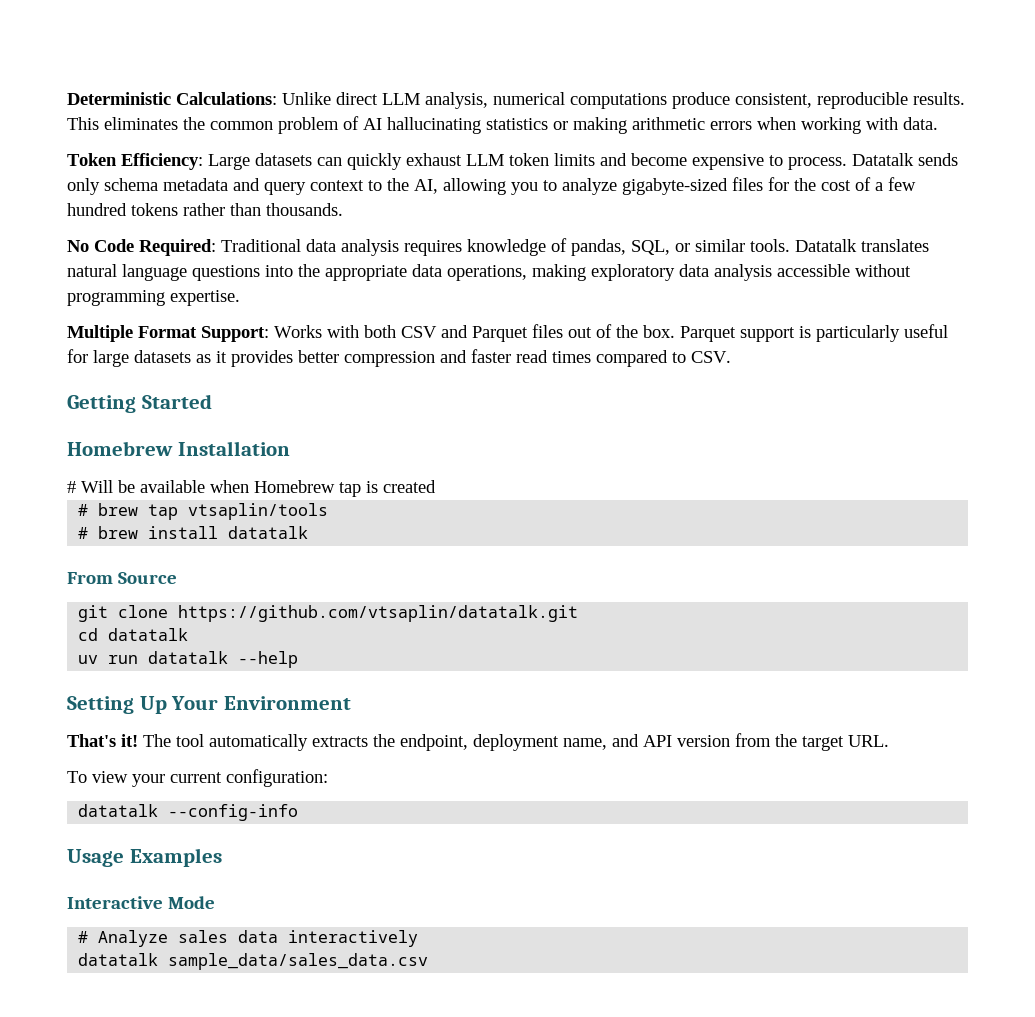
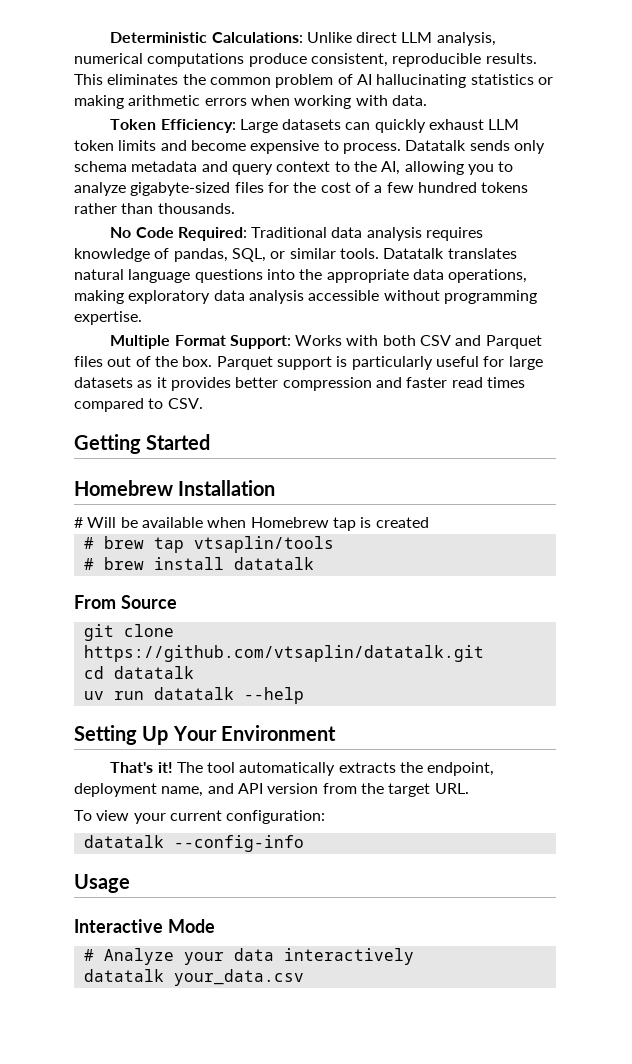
- Usage Examples
+ Usage
- # Analyze sales data interactively
+ # Analyze your data interactively
- datatalk sample_data/sales_data.csv
+ datatalk your_data.csv

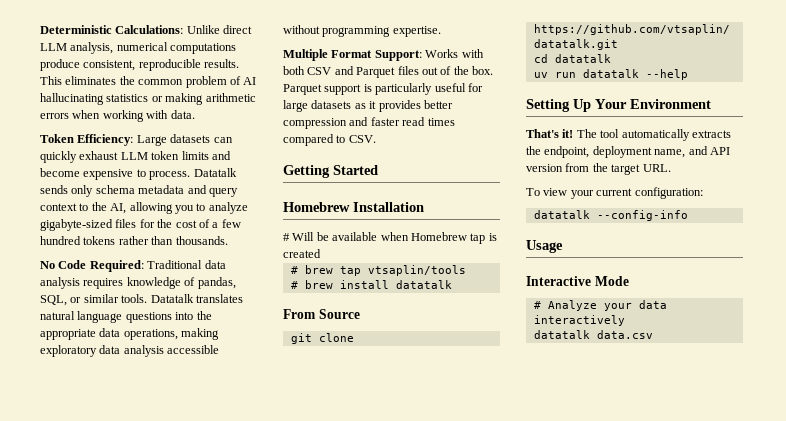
- datatalk your_data.csv
+ datatalk data.csv

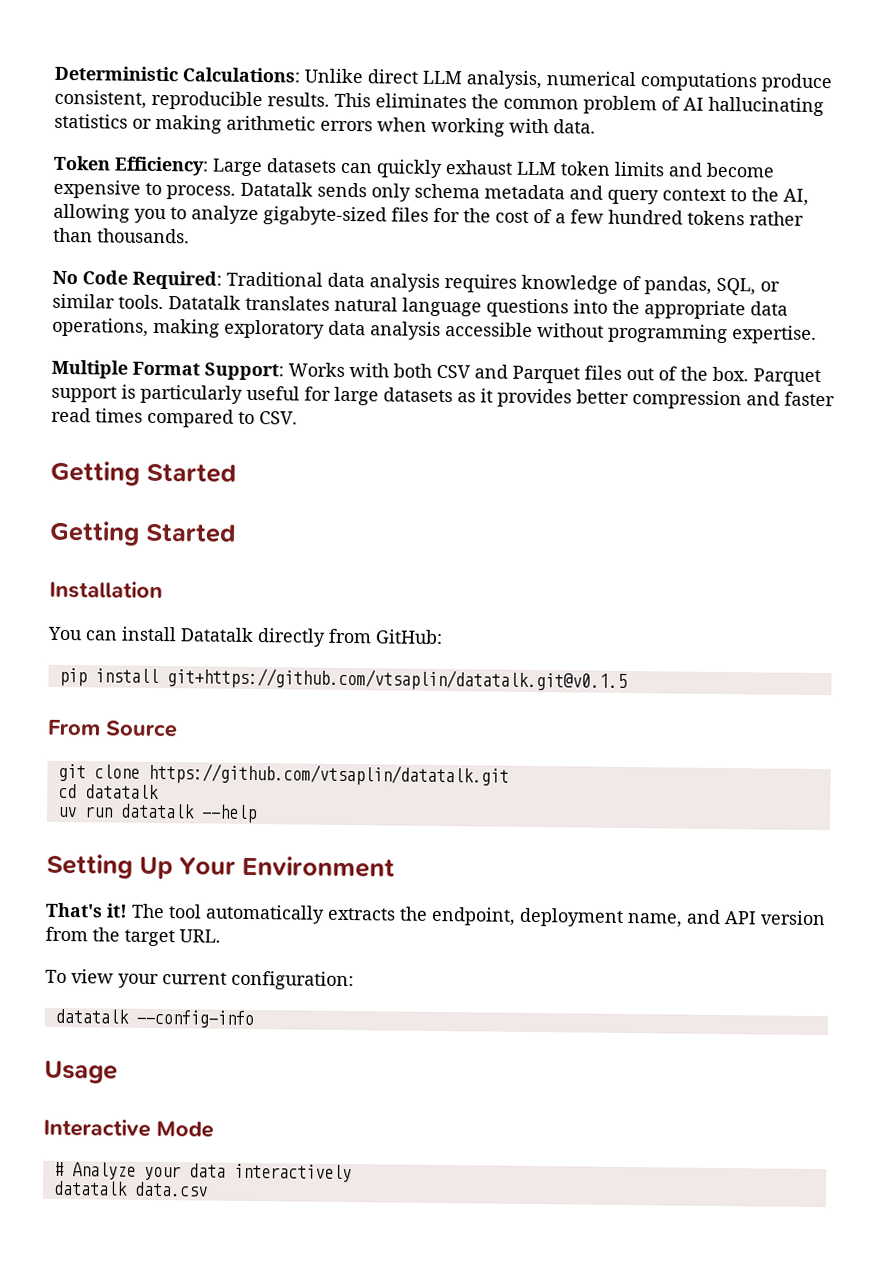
  Parquet support is particularly useful for large datasets as it provides better compression and faster read times compared to CSV.
  Getting Started
- Homebrew Installation
+ Getting Started
+ Installation
- # Will be available when Homebrew tap is created
- # brew tap vtsaplin/tools
- # brew install datatalk
+ You can install Datatalk directly from GitHub:
+ pip install git+https://github.com/vtsaplin/datatalk.git@v0.1.5

